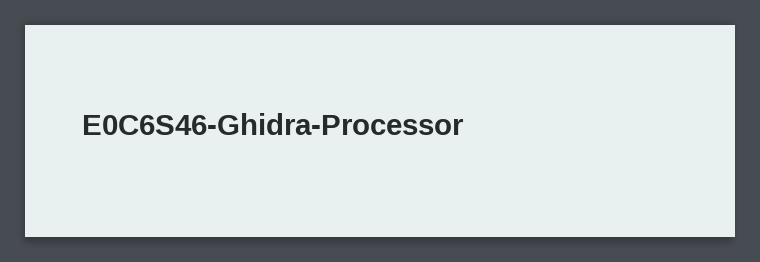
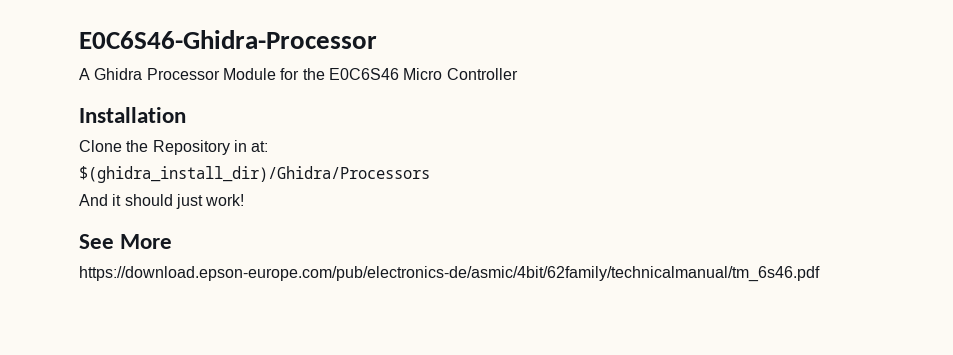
+ A Ghidra Processor Module for the E0C6S46 Micro Controller
+ Installation
+ Clone the Repository in at:
+ $(ghidra_install_dir)/Ghidra/Processors
+ And it should just work!
+ See More
+ https://download.epson-europe.com/pub/electronics-de/asmic/4bit/62family/technicalmanual/tm_6s46.pdf

